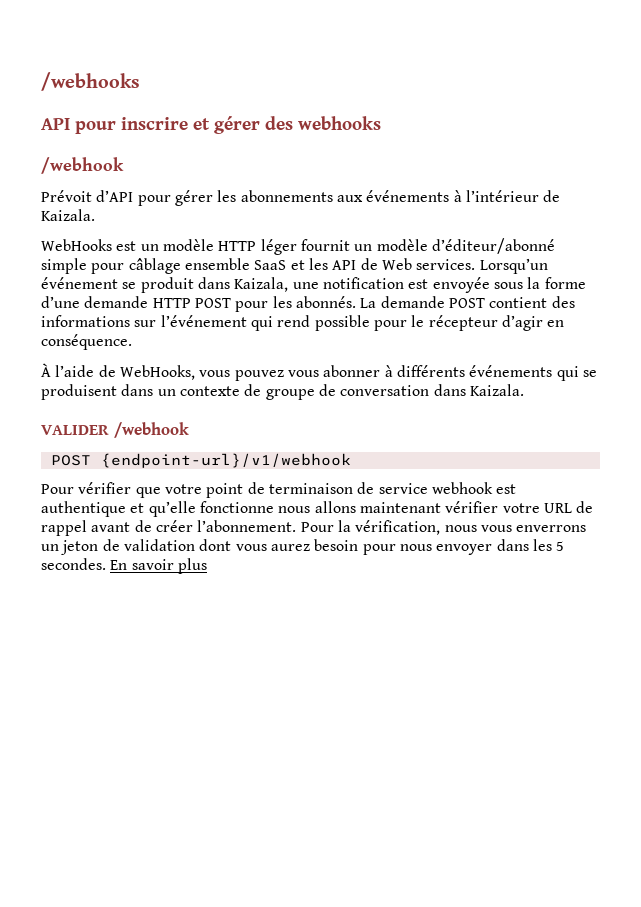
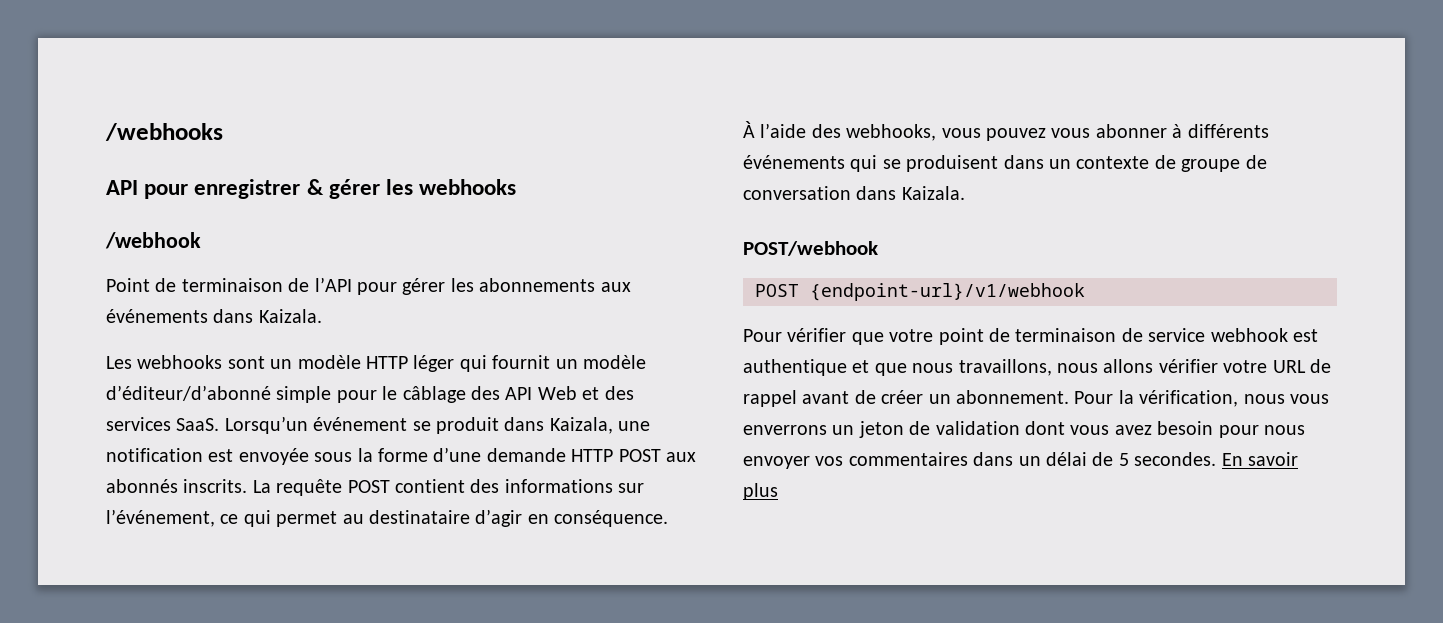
- API pour inscrire et gérer des webhooks
+ API pour enregistrer & gérer les webhooks
  /webhook
- Prévoit d’API pour gérer les abonnements aux événements à l’intérieur de Kaizala.
- WebHooks est un modèle HTTP léger fournit un modèle d’éditeur/abonné simple pour câblage ensemble SaaS et les API de Web services.
+ Point de terminaison de l’API pour gérer les abonnements aux événements dans Kaizala.
+ Les webhooks sont un modèle HTTP léger qui fournit un modèle d’éditeur/d’abonné simple pour le câblage des API Web et des services SaaS.
- Lorsqu’un événement se produit dans Kaizala, une notification est envoyée sous la forme d’une demande HTTP POST pour les abonnés. La demande POST contient des informations sur l’événement qui rend possible pour le récepteur d’agir en conséquence.
+ Lorsqu’un événement se produit dans Kaizala, une notification est envoyée sous la forme d’une demande HTTP POST aux abonnés inscrits. La requête POST contient des informations sur l’événement, ce qui permet au destinataire d’agir en conséquence.
- À l’aide de WebHooks, vous pouvez vous abonner à différents événements qui se produisent dans un contexte de groupe de conversation dans Kaizala.
+ À l’aide des webhooks, vous pouvez vous abonner à différents événements qui se produisent dans un contexte de groupe de conversation dans Kaizala.
- VALIDER /webhook
+ POST/webhook
- Pour vérifier que votre point de terminaison de service webhook est authentique et qu’elle fonctionne nous allons maintenant vérifier votre URL de rappel avant de créer l’abonnement.
+ Pour vérifier que votre point de terminaison de service webhook est authentique et que nous travaillons, nous allons vérifier votre URL de rappel avant de créer un abonnement.
- Pour la vérification, nous vous enverrons un jeton de validation dont vous aurez besoin pour nous envoyer dans les 5 secondes.
+ Pour la vérification, nous vous enverrons un jeton de validation dont vous avez besoin pour nous envoyer vos commentaires dans un délai de 5 secondes.

